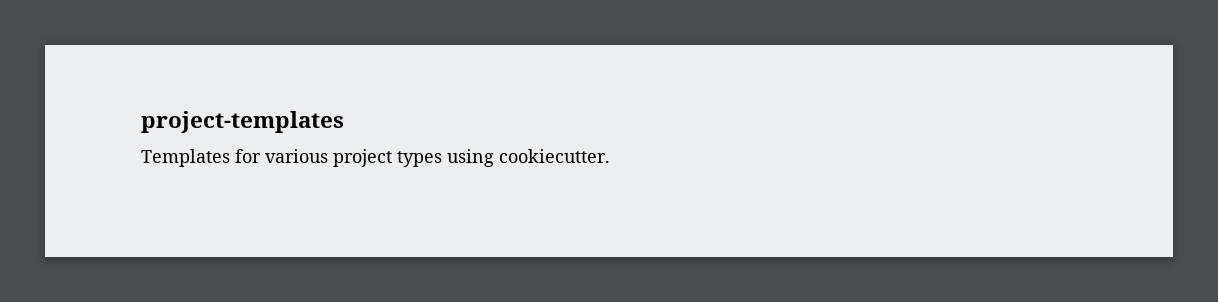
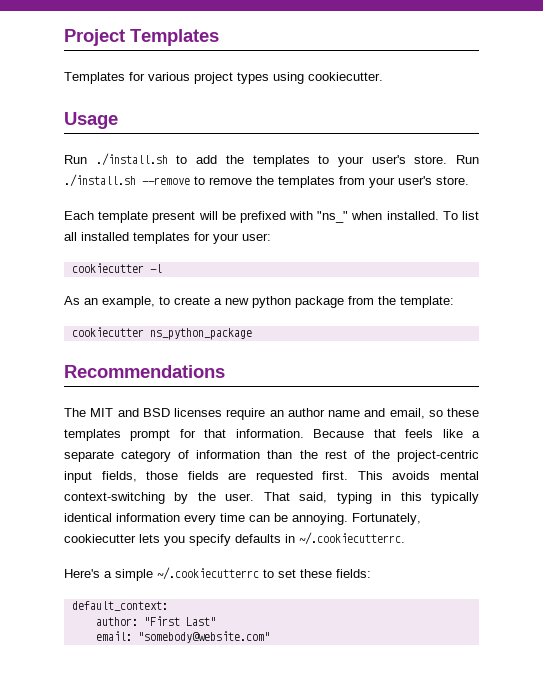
- project-templates
+ Project Templates
+ Usage
+ Run ./install.sh to add the templates to your user's store. Run ./install.sh --remove to remove the templates from your user's store.
+ Each template present will be prefixed with "ns_" when installed. To list all installed templates for your user:
+ cookiecutter -l
+ As an example, to create a new python package from the template:
+ cookiecutter ns_python_package
+ Recommendations
+ The MIT and BSD licenses require an author name and email, so these templates prompt for that information. Because that feels like a separate category of information than the rest of the project-centric input fields, those fields are requested first. This avoids mental context-switching by the user. That said, typing in this typically identical information every time can be annoying. Fortunately, cookiecutter lets you specify defaults in ~/.cookiecutterrc.
+ Here's a simple ~/.cookiecutterrc to set these fields:
+ default_context:
+ author: "First Last"
+ email: "somebody@website.com"

